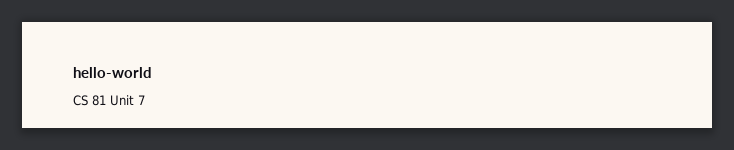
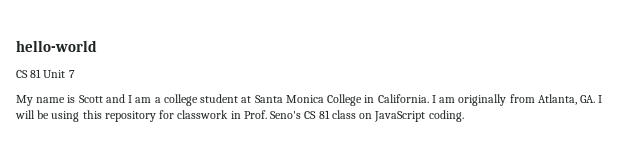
+ My name is Scott and I am a college student at Santa Monica College in California. I am originally from Atlanta, GA. I will be using this repository for classwork in Prof. Seno's CS 81 class on JavaScript coding.

